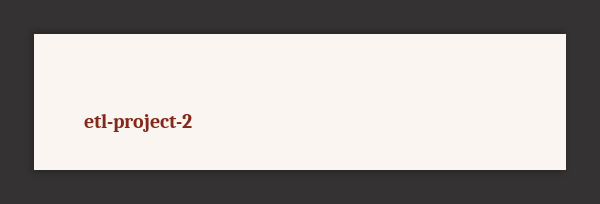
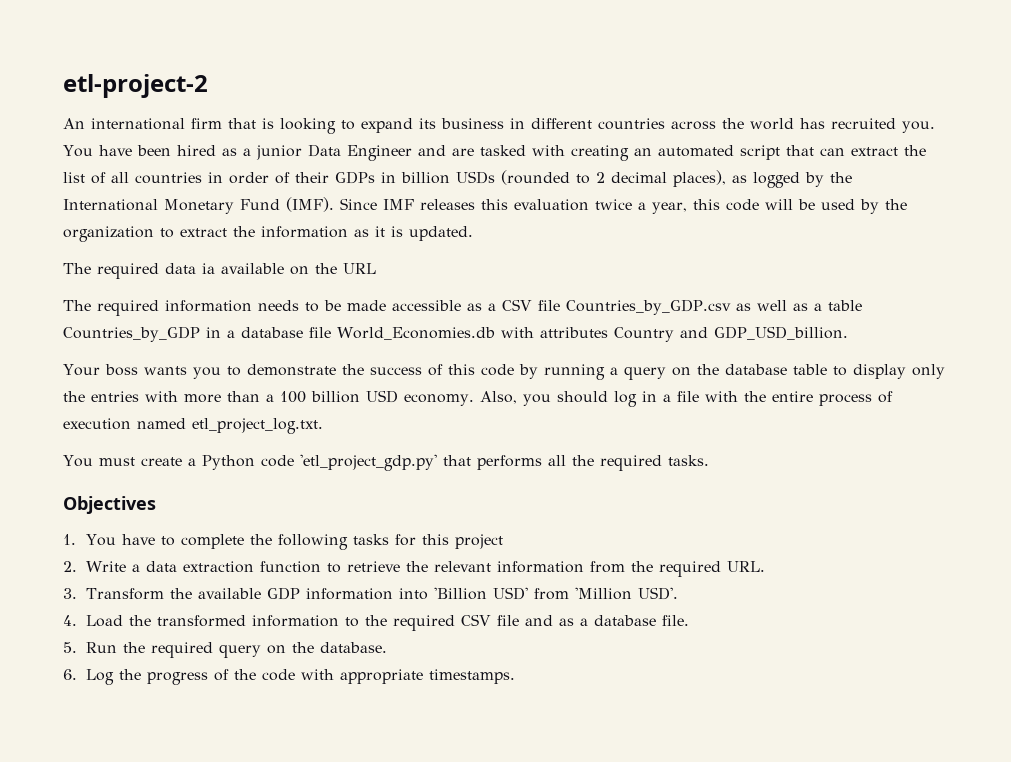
+ An international firm that is looking to expand its business in different countries across the world has recruited you. You have been hired as a junior Data Engineer and are tasked with creating an automated script that can extract the list of all countries in order of their GDPs in billion USDs (rounded to 2 decimal places), as logged by the International Monetary Fund (IMF). Since IMF releases this evaluation twice a year, this code will be used by the organization to extract the information as it is updated.
+ The required data ia available on the URL
+ The required information needs to be made accessible as a CSV file Countries_by_GDP.csv as well as a table Countries_by_GDP in a database file World_Economies.db with attributes Country and GDP_USD_billion.
+ Your boss wants you to demonstrate the success of this code by running a query on the database table to display only the entries with more than a 100 billion USD economy. Also, you should log in a file with the entire process of execution named etl_project_log.txt.
+ You must create a Python code 'etl_project_gdp.py' that performs all the required tasks.
+ Objectives
+ 1. You have to complete the following tasks for this project
+ 2. Write a data extraction function to retrieve the relevant information from the required URL.
+ 3. Transform the available GDP information into 'Billion USD' from 'Million USD'.
+ 4. Load the transformed information to the required CSV file and as a database file.
+ 5. Run the required query on the database.
+ 6. Log the progress of the code with appropriate timestamps.

